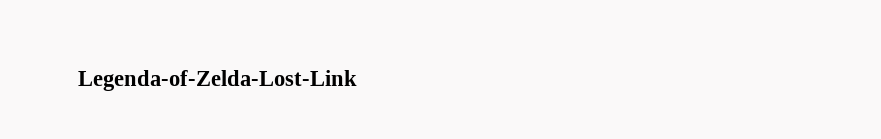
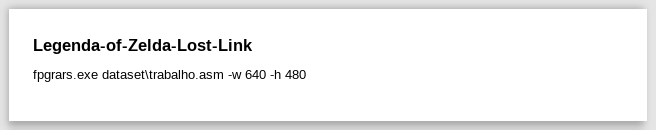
+ fpgrars.exe dataset\trabalho.asm -w 640 -h 480

